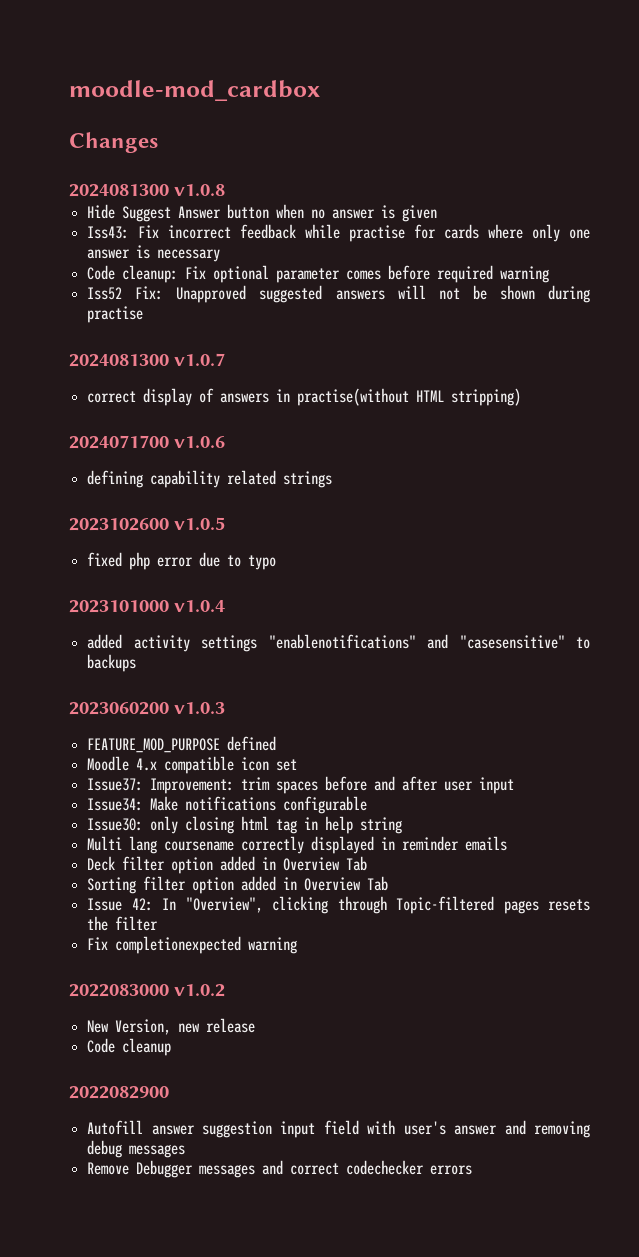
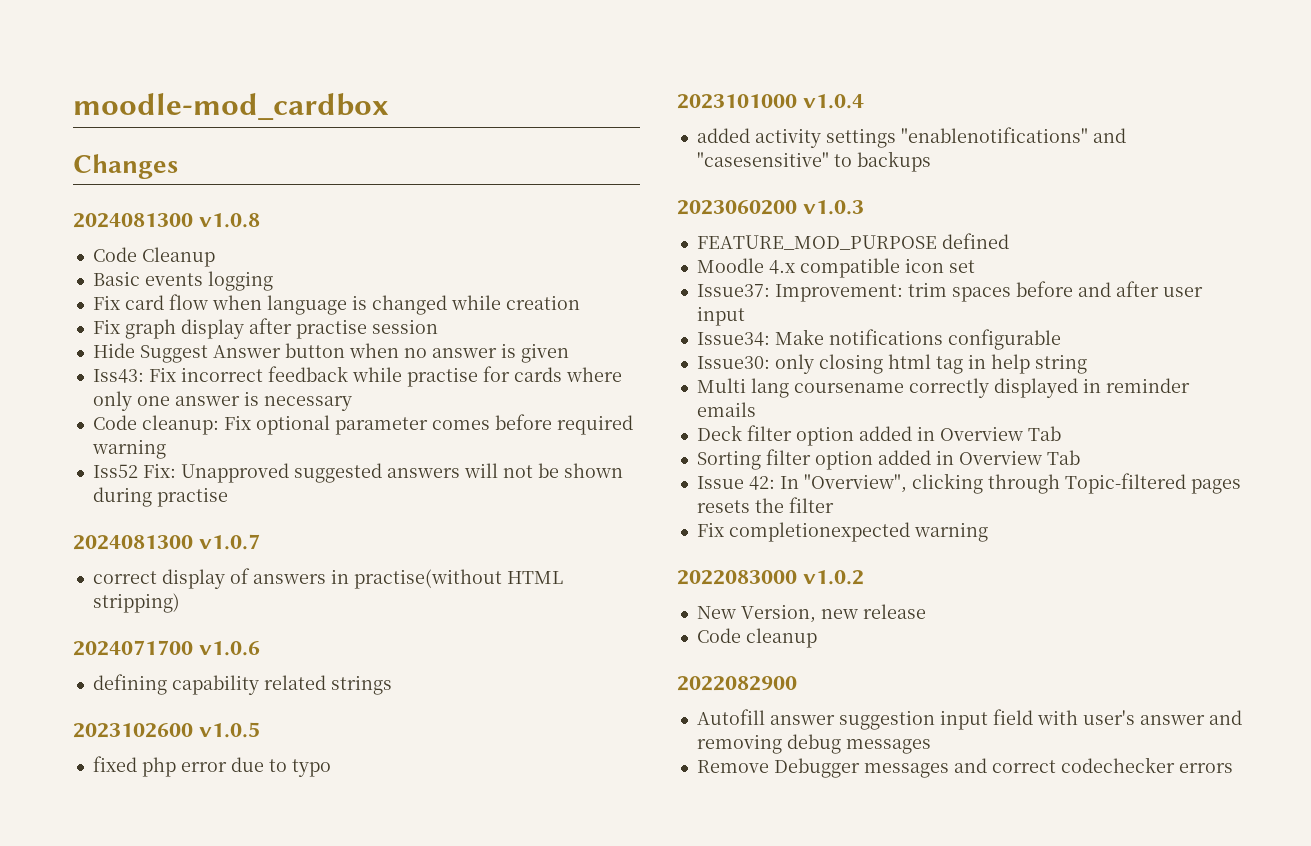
+ Code Cleanup
+ Basic events logging
+ Fix card flow when language is changed while creation
+ Fix graph display after practise session

